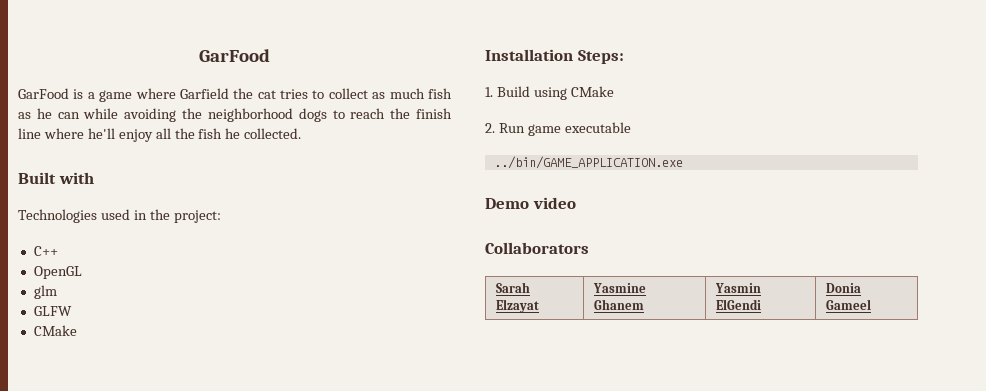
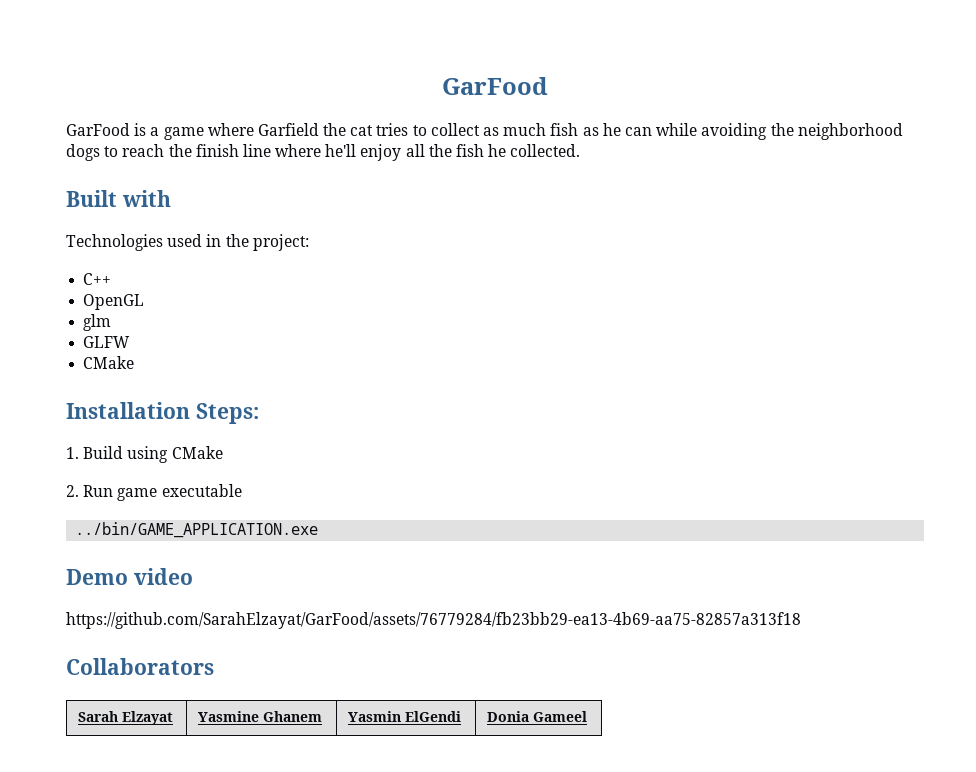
+ https://github.com/SarahElzayat/GarFood/assets/76779284/fb23bb29-ea13-4b69-aa75-82857a313f18

